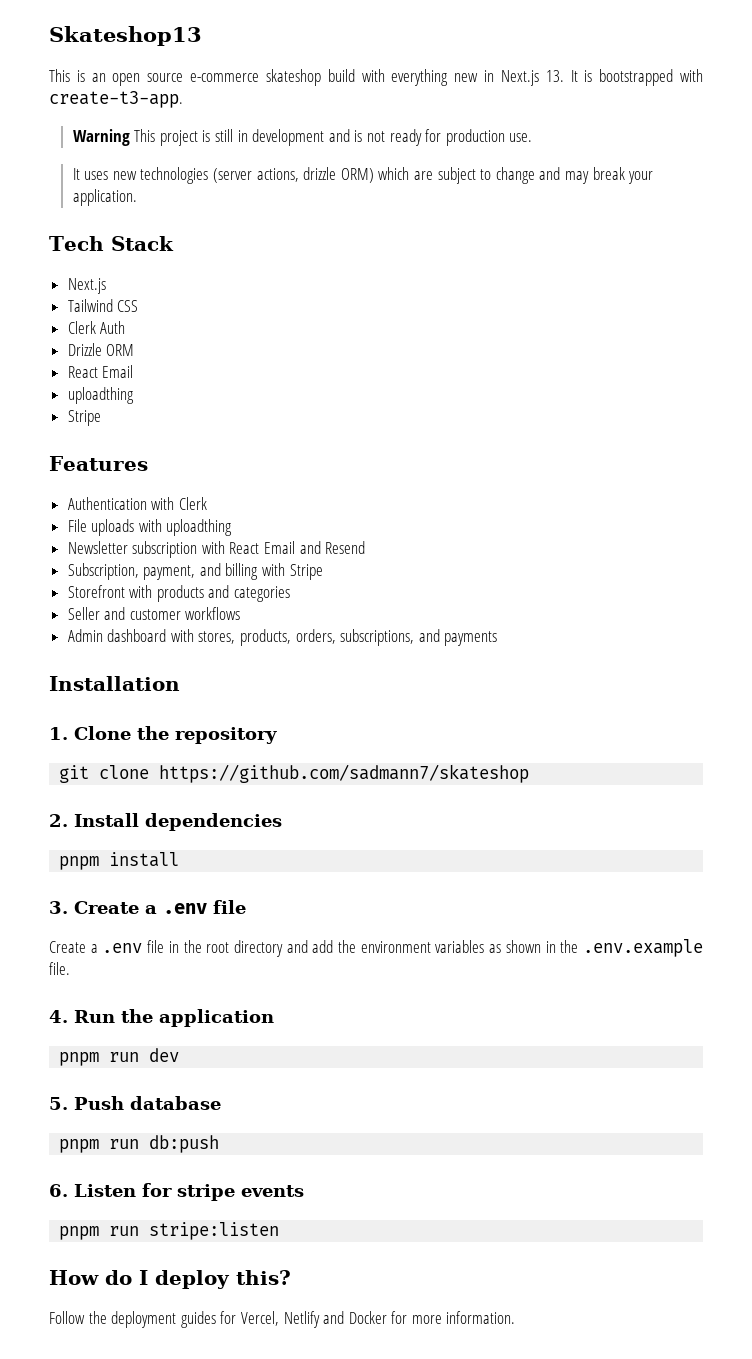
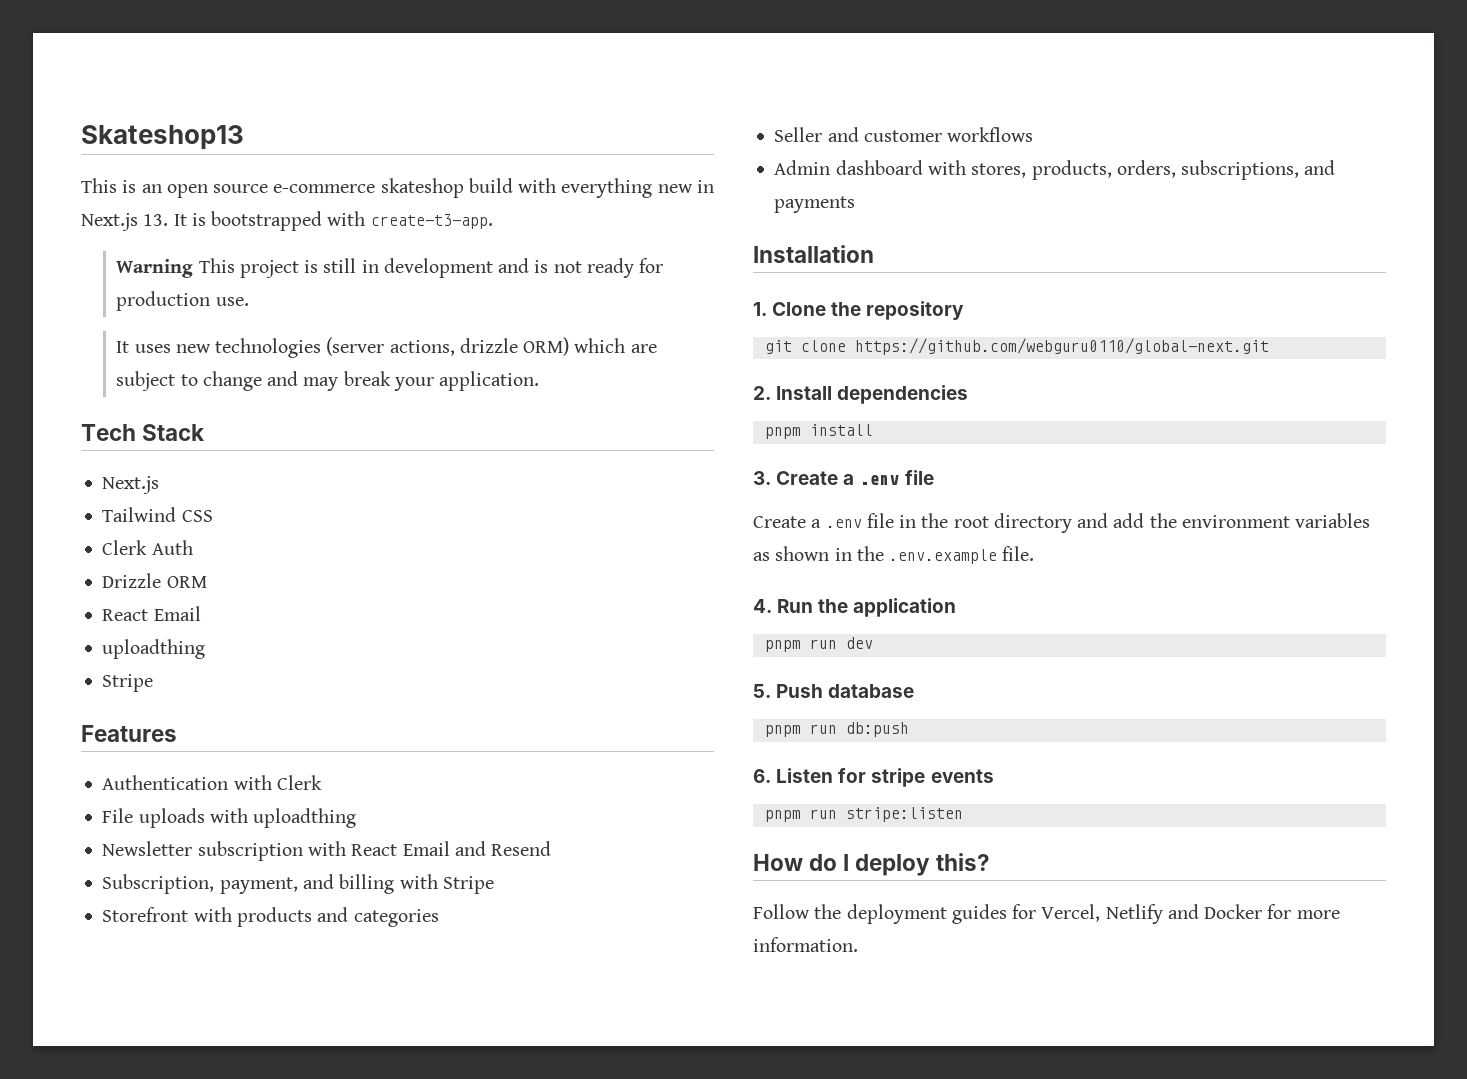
- git clone https://github.com/sadmann7/skateshop
+ git clone https://github.com/webguru0110/global-next.git

